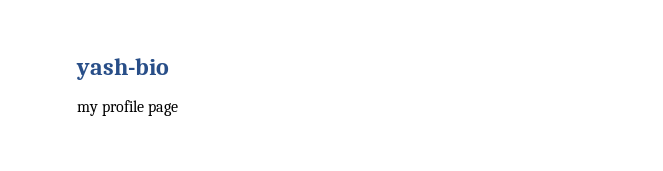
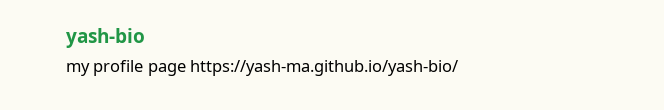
- my profile page
+ my profile page https://yash-ma.github.io/yash-bio/

